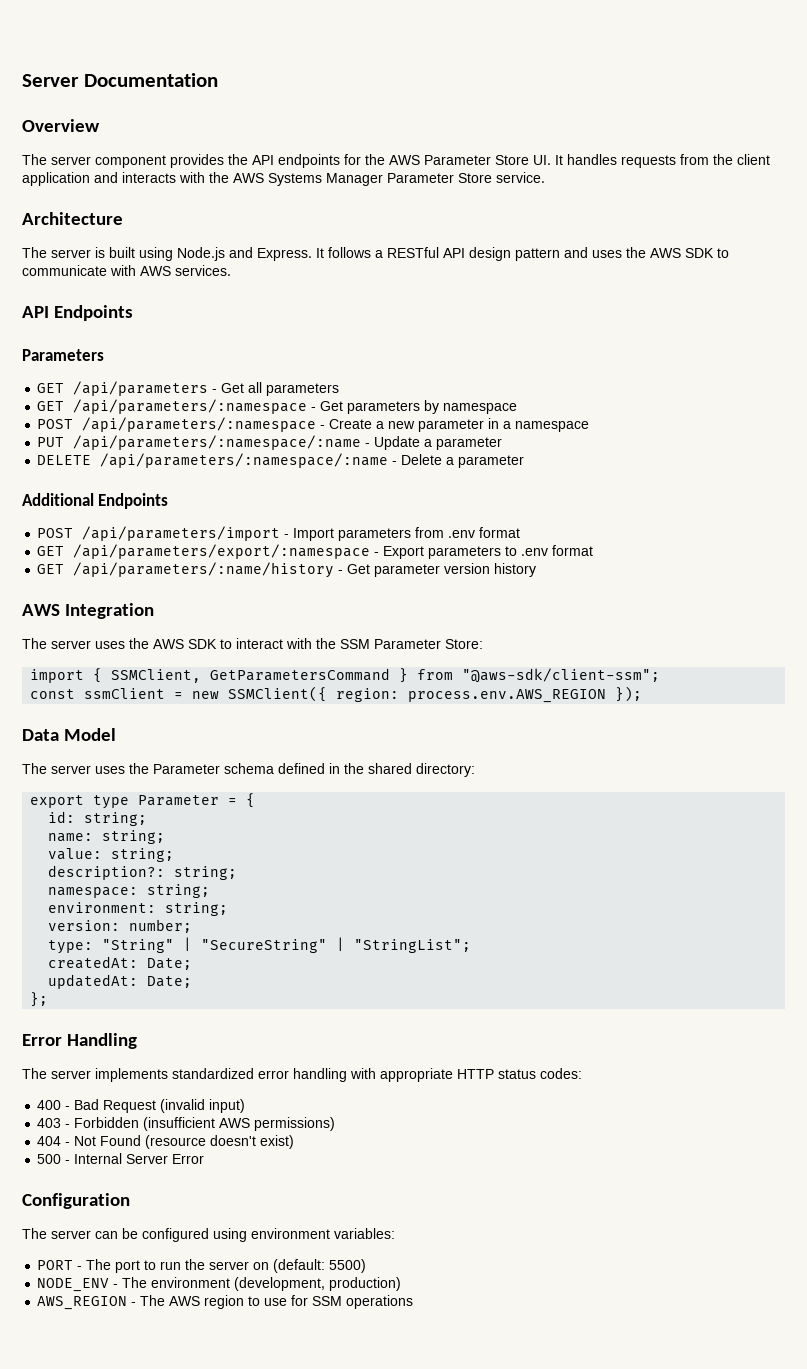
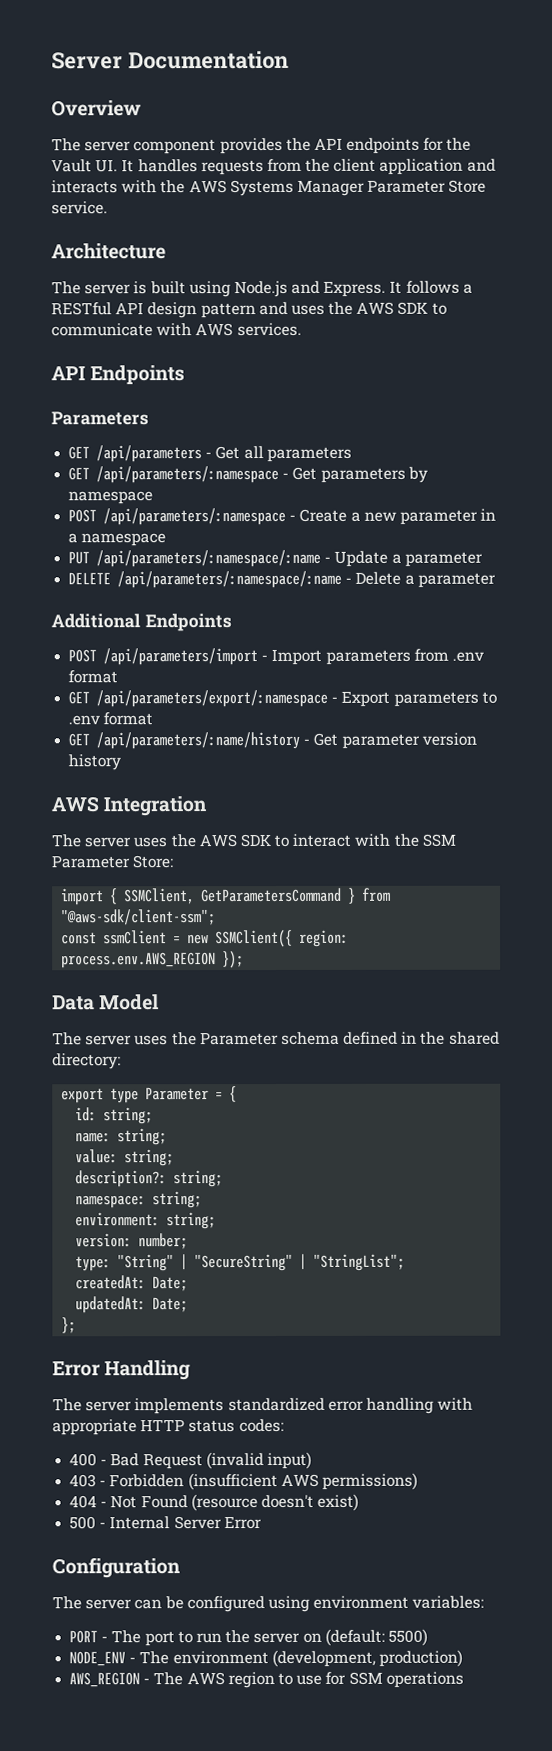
- The server component provides the API endpoints for the AWS Parameter Store UI. It handles requests from the client application and interacts with the AWS Systems Manager Parameter Store service.
+ The server component provides the API endpoints for the Vault UI. It handles requests from the client application and interacts with the AWS Systems Manager Parameter Store service.

